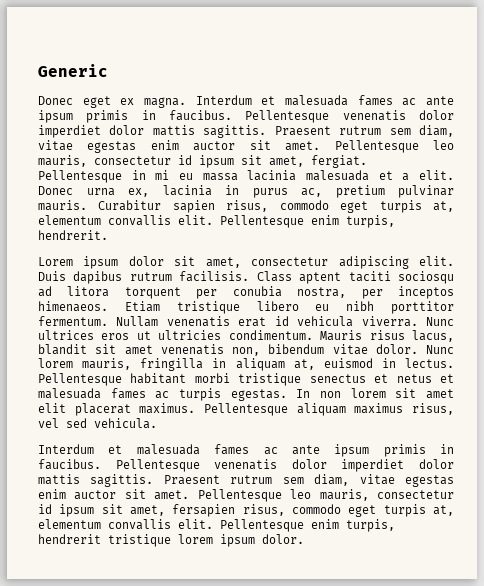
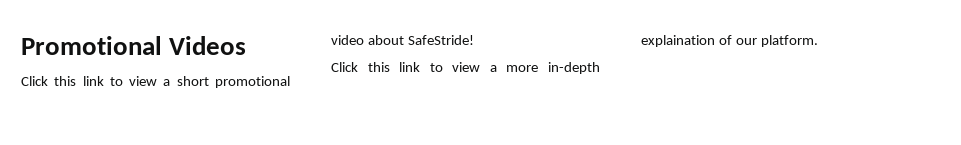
- Generic
- Donec eget ex magna. Interdum et malesuada fames ac ante ipsum primis in faucibus. Pellentesque venenatis dolor imperdiet dolor mattis sagittis. Praesent rutrum sem diam, vitae egestas enim auctor sit amet. Pellentesque leo mauris, consectetur id ipsum sit amet, fergiat. Pellentesque in mi eu massa lacinia malesuada et a elit. Donec urna ex, lacinia in purus ac, pretium pulvinar mauris. Curabitur sapien risus, commodo eget turpis at, elementum convallis elit. Pellentesque enim turpis, hendrerit.
- Lorem ipsum dolor sit amet, consectetur adipiscing elit. Duis dapibus rutrum facilisis. Class aptent taciti sociosqu ad litora torquent per conubia nostra, per inceptos himenaeos. Etiam tristique libero eu nibh porttitor fermentum. Nullam venenatis erat id vehicula viverra. Nunc ultrices eros ut ultricies condimentum. Mauris risus lacus, blandit sit amet venenatis non, bibendum vitae dolor. Nunc lorem mauris, fringilla in aliquam at, euismod in lectus. Pellentesque habitant morbi tristique senectus et netus et malesuada fames ac turpis egestas. In non lorem sit amet elit placerat maximus. Pellentesque aliquam maximus risus, vel sed vehicula.
- Interdum et malesuada fames ac ante ipsum primis in faucibus. Pellentesque venenatis dolor imperdiet dolor mattis sagittis. Praesent rutrum sem diam, vitae egestas enim auctor sit amet. Pellentesque leo mauris, consectetur id ipsum sit amet, fersapien risus, commodo eget turpis at, elementum convallis elit. Pellentesque enim turpis, hendrerit tristique lorem ipsum dolor.
+ Promotional Videos
+ Click this link to view a short promotional video about SafeStride!
+ Click this link to view a more in-depth explaination of our platform.

